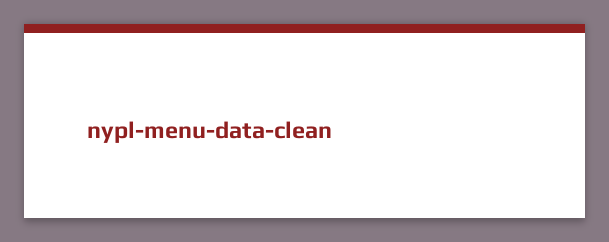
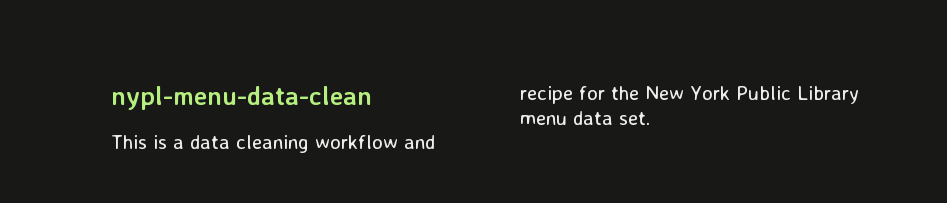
+ This is a data cleaning workflow and recipe for the New York Public Library menu data set.

